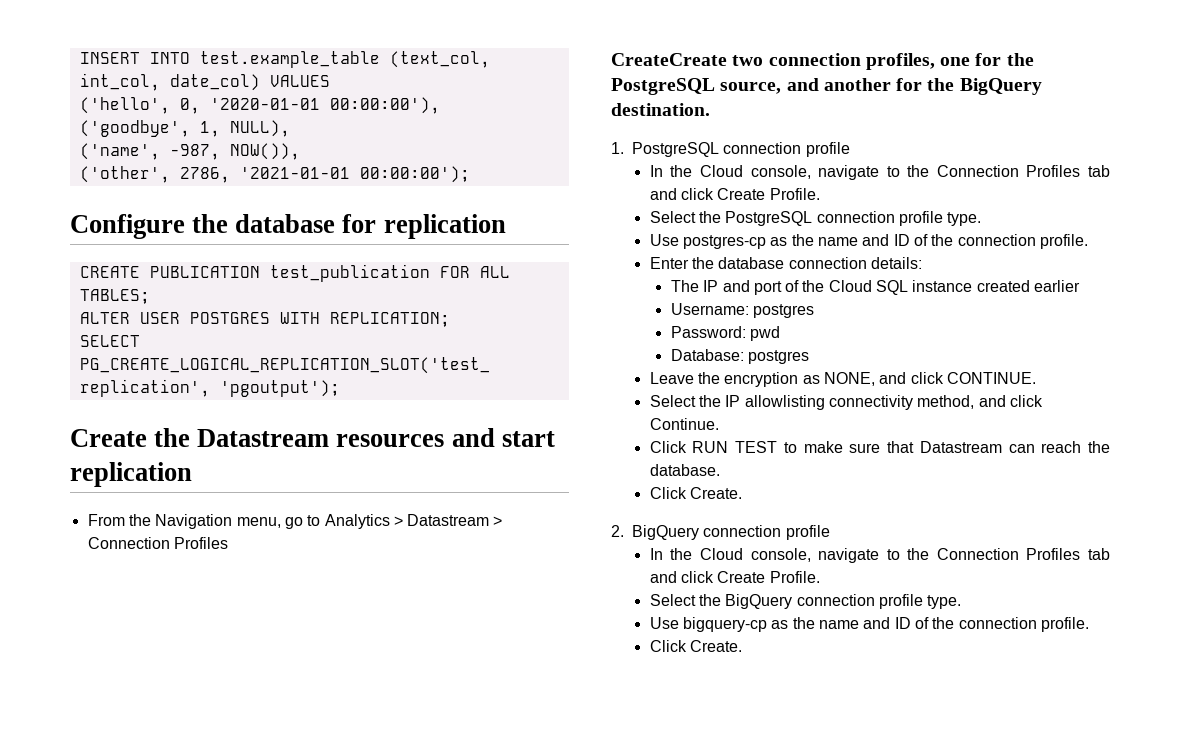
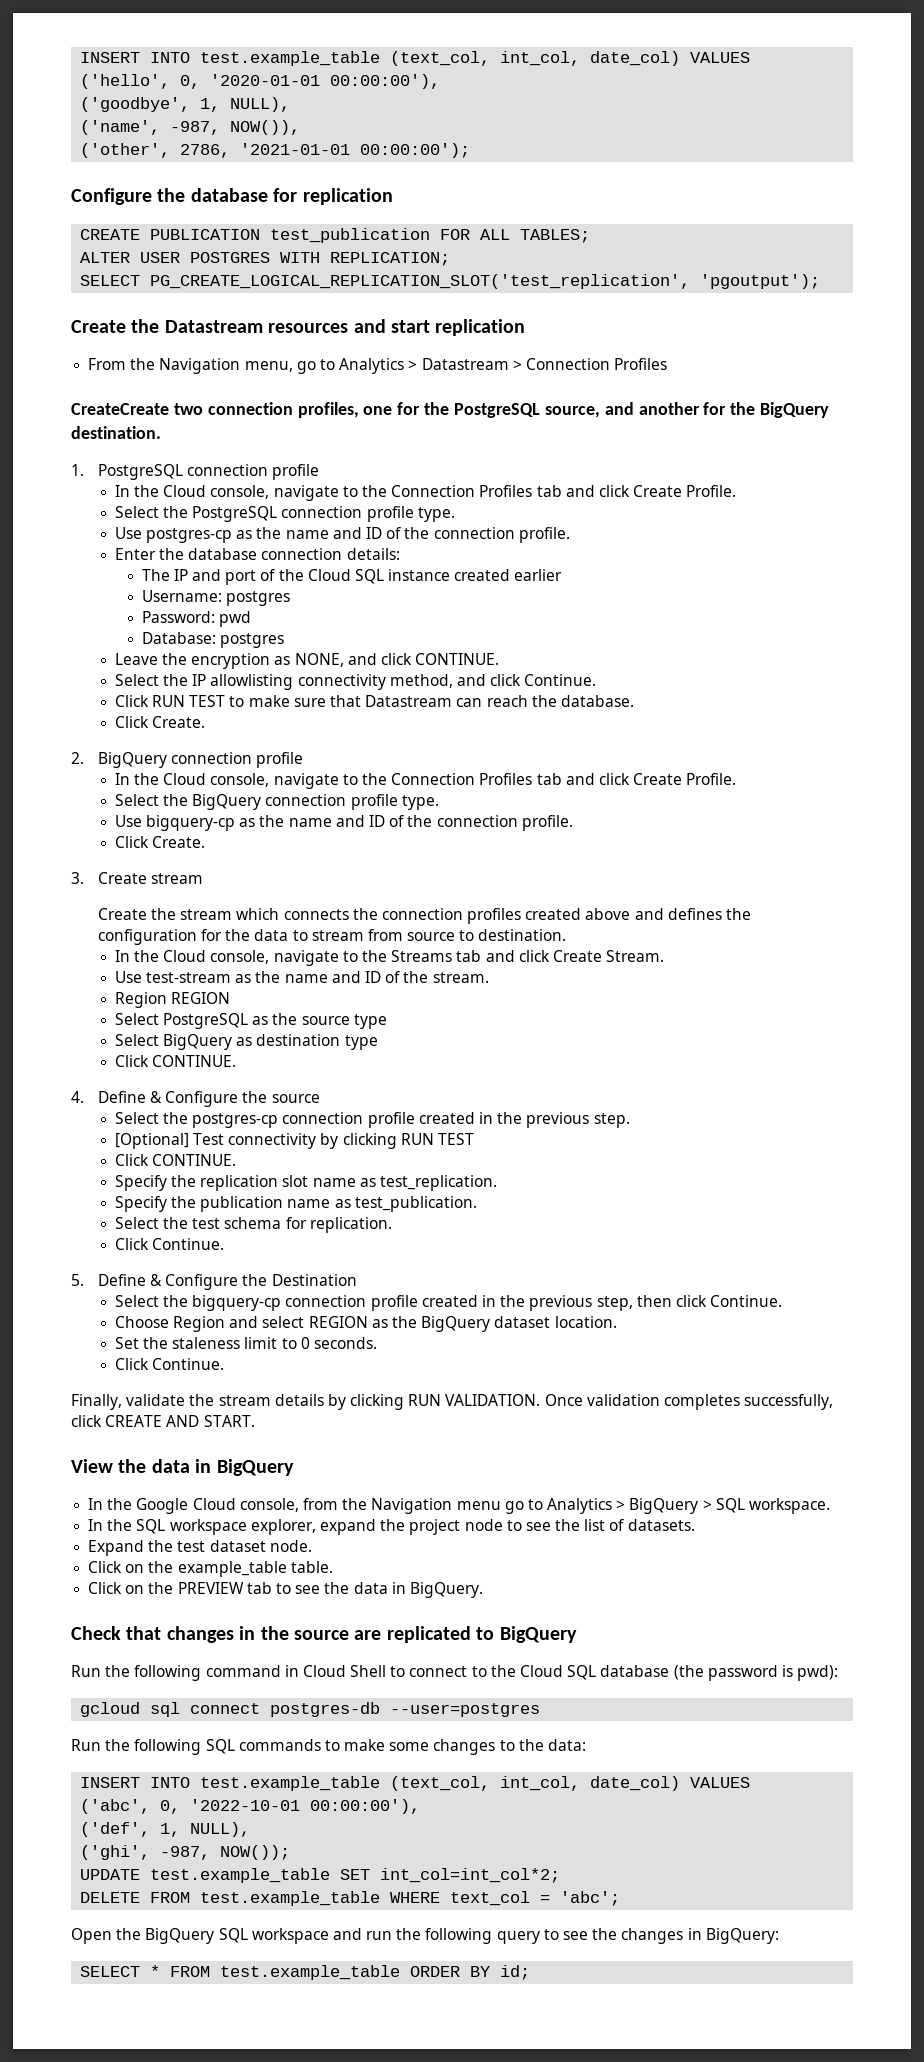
+ 3. Create stream
+ Create the stream which connects the connection profiles created above and defines the configuration for the data to stream from source to destination.
+ In the Cloud console, navigate to the Streams tab and click Create Stream.
+ Use test-stream as the name and ID of the stream.
+ Region REGION
+ Select PostgreSQL as the source type
+ Select BigQuery as destination type
+ Click CONTINUE.
+ 4. Define & Configure the source
+ Select the postgres-cp connection profile created in the previous step.
+ [Optional] Test connectivity by clicking RUN TEST
+ Click CONTINUE.
+ Specify the replication slot name as test_replication.
+ Specify the publication name as test_publication.
+ Select the test schema for replication.
+ Click Continue.
+ 5. Define & Configure the Destination
+ Select the bigquery-cp connection profile created in the previous step, then click Continue.
+ Choose Region and select REGION as the BigQuery dataset location.
+ Set the staleness limit to 0 seconds.
+ Click Continue.
+ Finally, validate the stream details by clicking RUN VALIDATION. Once validation completes successfully, click CREATE AND START.
+ View the data in BigQuery
+ In the Google Cloud console, from the Navigation menu go to Analytics > BigQuery > SQL workspace.
+ In the SQL workspace explorer, expand the project node to see the list of datasets.
+ Expand the test dataset node.
+ Click on the example_table table.
+ Click on the PREVIEW tab to see the data in BigQuery.
+ Check that changes in the source are replicated to BigQuery
+ Run the following command in Cloud Shell to connect to the Cloud SQL database (the password is pwd):
+ gcloud sql connect postgres-db --user=postgres
+ Run the following SQL commands to make some changes to the data:
+ INSERT INTO test.example_table (text_col, int_col, date_col) VALUES
+ ('abc', 0, '2022-10-01 00:00:00'),
+ ('def', 1, NULL),
+ ('ghi', -987, NOW());
+ UPDATE test.example_table SET int_col=int_col*2;
+ DELETE FROM test.example_table WHERE text_col = 'abc';
+ Open the BigQuery SQL workspace and run the following query to see the changes in BigQuery:
+ SELECT * FROM test.example_table ORDER BY id;

